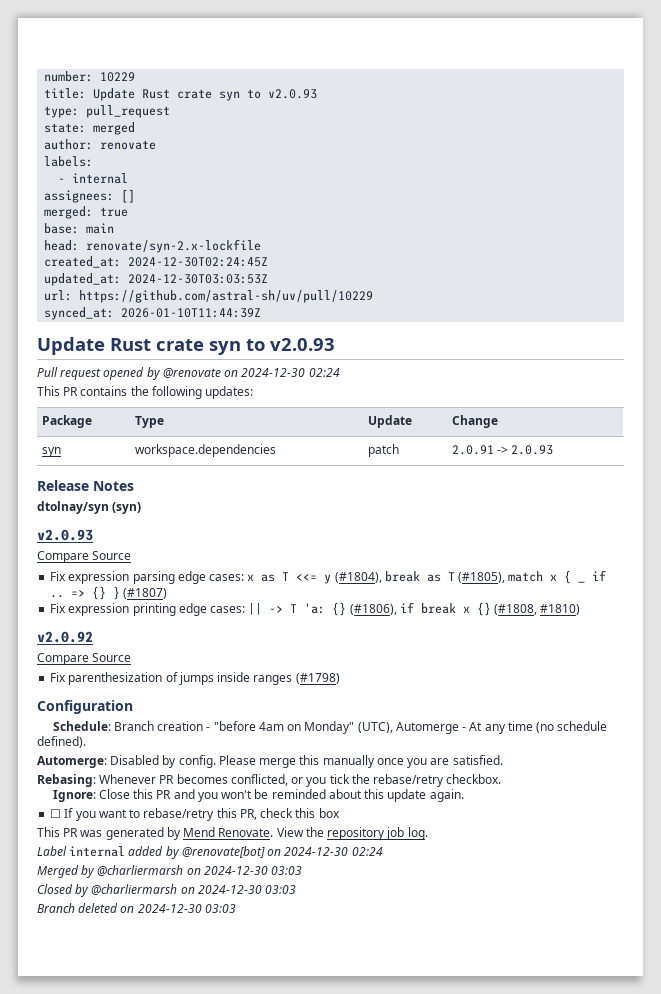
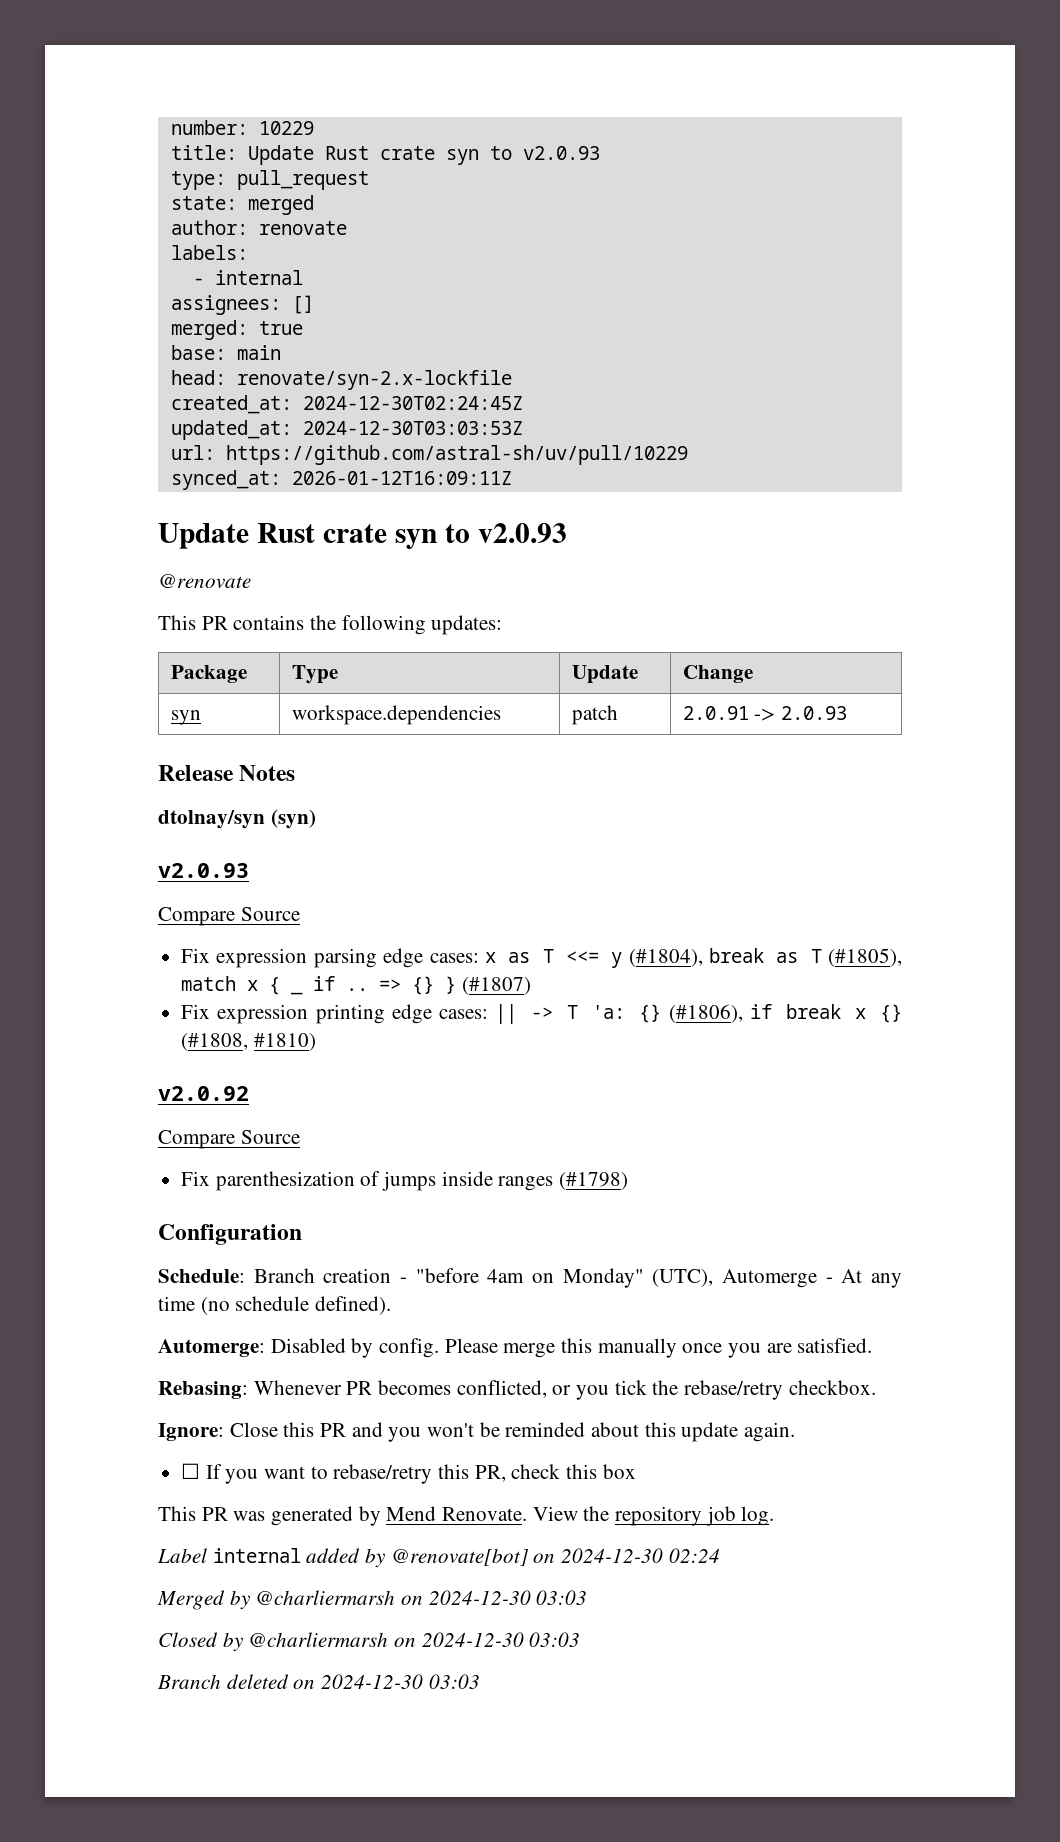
- synced_at: 2026-01-10T11:44:39Z
+ synced_at: 2026-01-12T16:09:11Z
  Update Rust crate syn to v2.0.93
- Pull request opened by @renovate on 2024-12-30 02:24
+ @renovate

